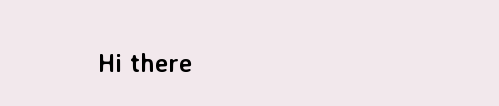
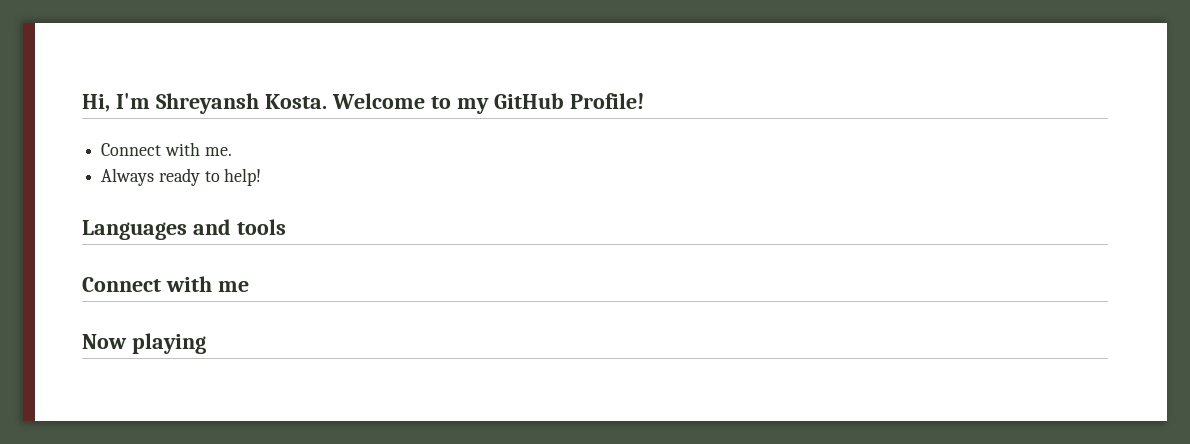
- Hi there
+ Hi, I'm Shreyansh Kosta. Welcome to my GitHub Profile!
+ Connect with me.
+ Always ready to help!
+ Languages and tools
+ Connect with me
+ Now playing

